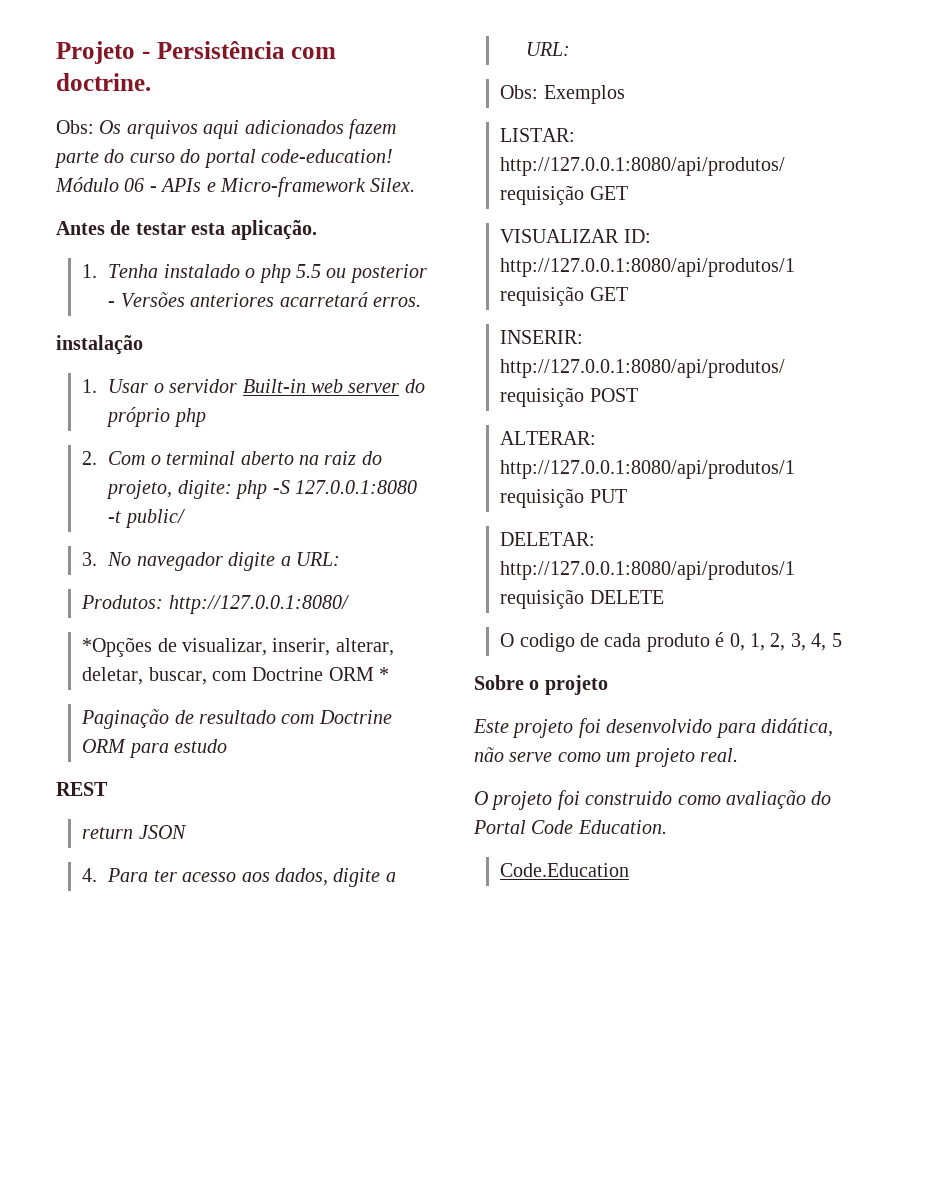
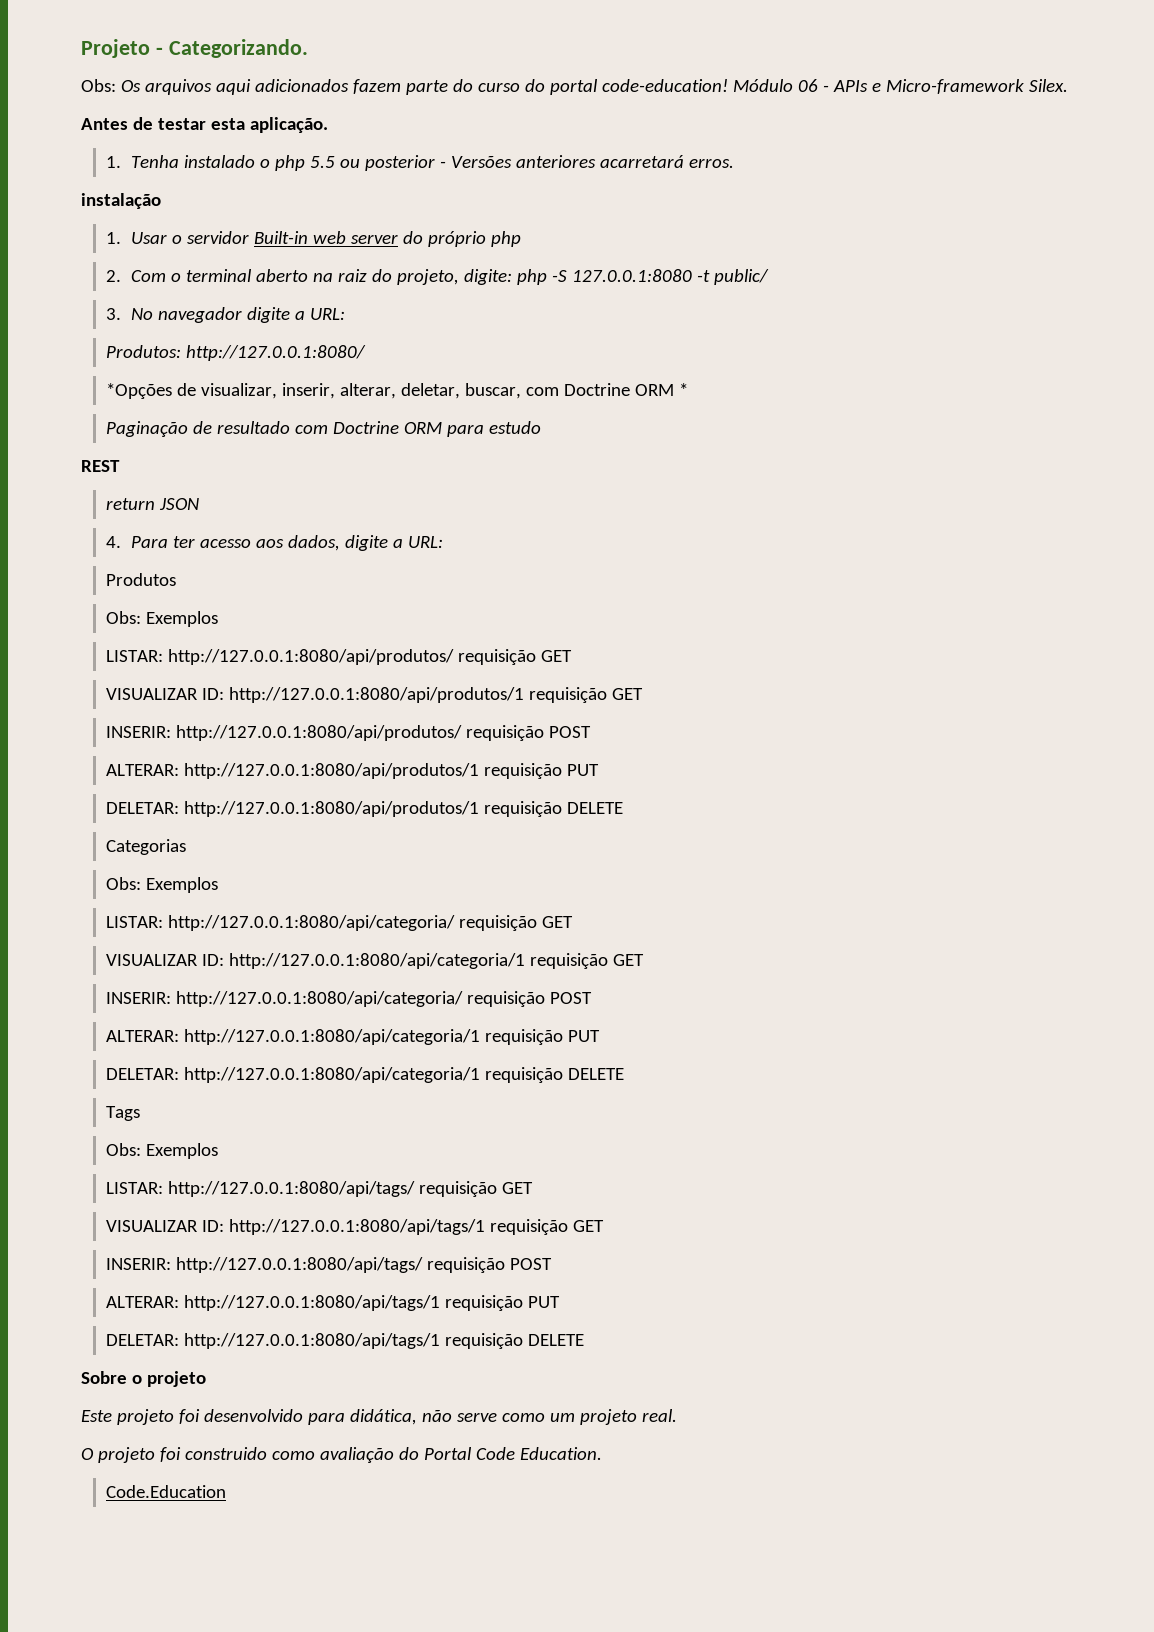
- Projeto - Persistência com doctrine.
+ Projeto - Categorizando.
+ Produtos
- O codigo de cada produto é 0, 1, 2, 3, 4, 5
+ Categorias
+ Obs: Exemplos
+ LISTAR: http://127.0.0.1:8080/api/categoria/ requisição GET
+ VISUALIZAR ID: http://127.0.0.1:8080/api/categoria/1 requisição GET
+ INSERIR: http://127.0.0.1:8080/api/categoria/ requisição POST
+ ALTERAR: http://127.0.0.1:8080/api/categoria/1 requisição PUT
+ DELETAR: http://127.0.0.1:8080/api/categoria/1 requisição DELETE
+ Tags
+ Obs: Exemplos
+ LISTAR: http://127.0.0.1:8080/api/tags/ requisição GET
+ VISUALIZAR ID: http://127.0.0.1:8080/api/tags/1 requisição GET
+ INSERIR: http://127.0.0.1:8080/api/tags/ requisição POST
+ ALTERAR: http://127.0.0.1:8080/api/tags/1 requisição PUT
+ DELETAR: http://127.0.0.1:8080/api/tags/1 requisição DELETE

